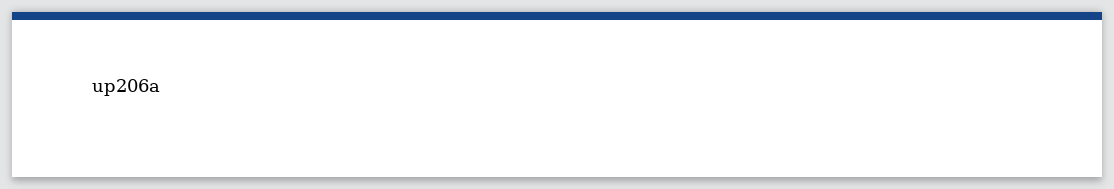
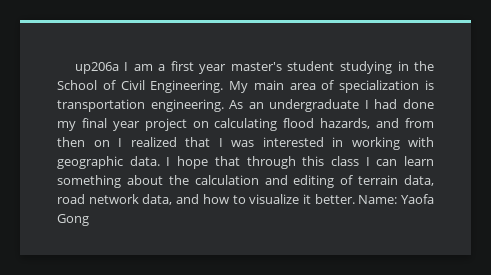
- up206a
+ up206a I am a first year master's student studying in the School of Civil Engineering. My main area of specialization is transportation engineering. As an undergraduate I had done my final year project on calculating flood hazards, and from then on I realized that I was interested in working with geographic data. I hope that through this class I can learn something about the calculation and editing of terrain data, road network data, and how to visualize it better. Name: Yaofa Gong

